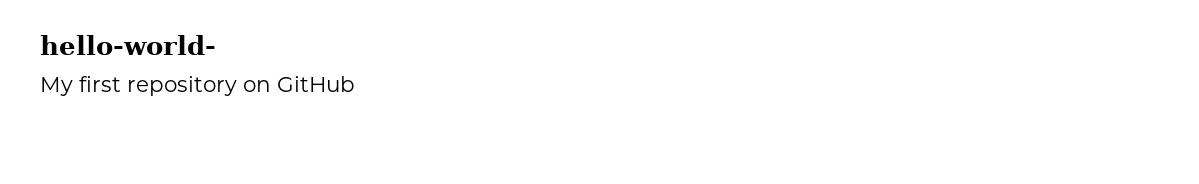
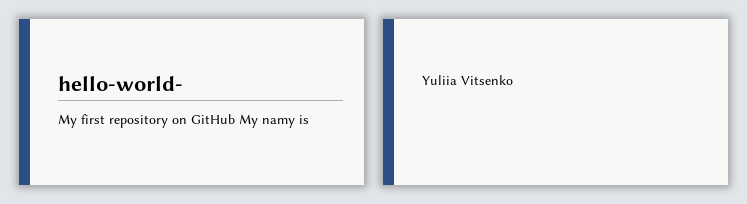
- My first repository on GitHub
+ My first repository on GitHub My namy is Yuliia Vitsenko

